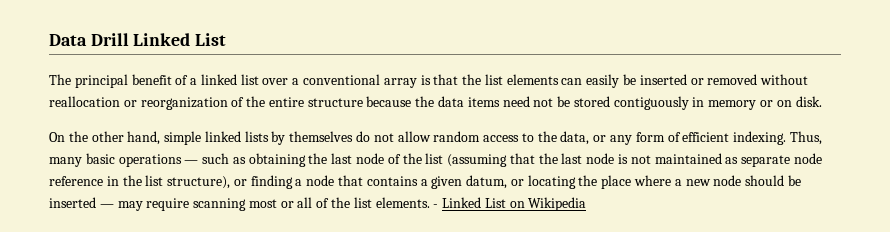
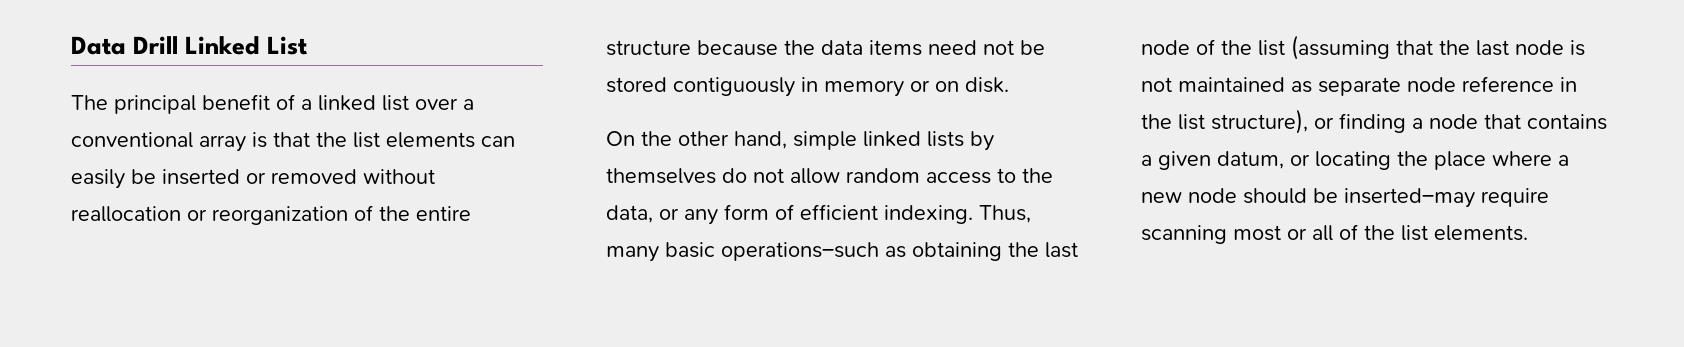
- Thus, many basic operations — such as obtaining the last node of the list (assuming that the last node is not maintained as separate node reference in the list structure), or finding a node that contains a given datum, or locating the place where a new node should be inserted — may require scanning most or all of the list elements. - Linked List on Wikipedia
+ Thus, many basic operations–such as obtaining the last node of the list (assuming that the last node is not maintained as separate node reference in the list structure), or finding a node that contains a given datum, or locating the place where a new node should be inserted–may require scanning most or all of the list elements.

